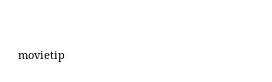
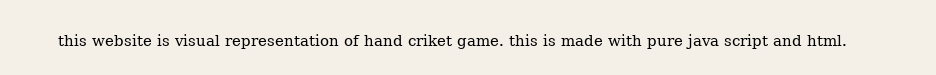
- movietip
+ this website is visual representation of hand criket game. this is made with pure java script and html.

